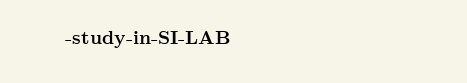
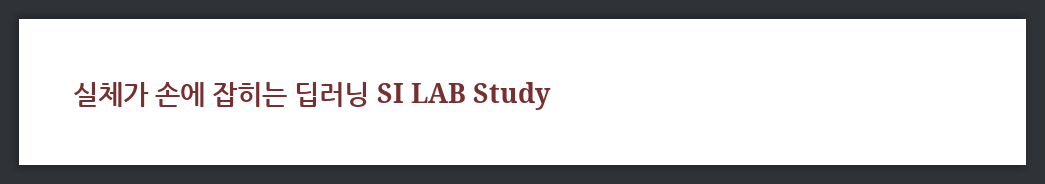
- -study-in-SI-LAB
+ 실체가 손에 잡히는 딥러닝 SI LAB Study

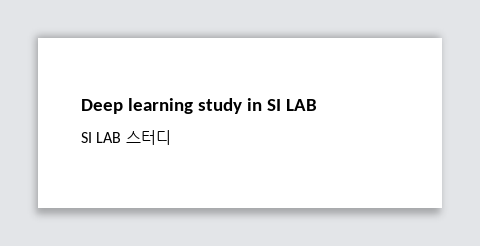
- 실체가 손에 잡히는 딥러닝 SI LAB Study
+ Deep learning study in SI LAB
+ SI LAB 스터디

